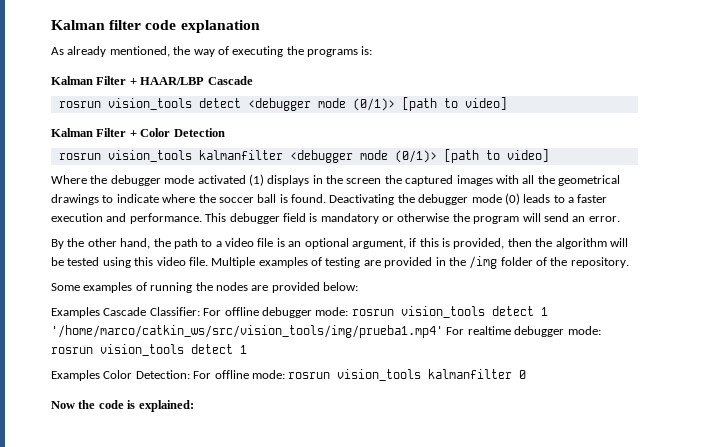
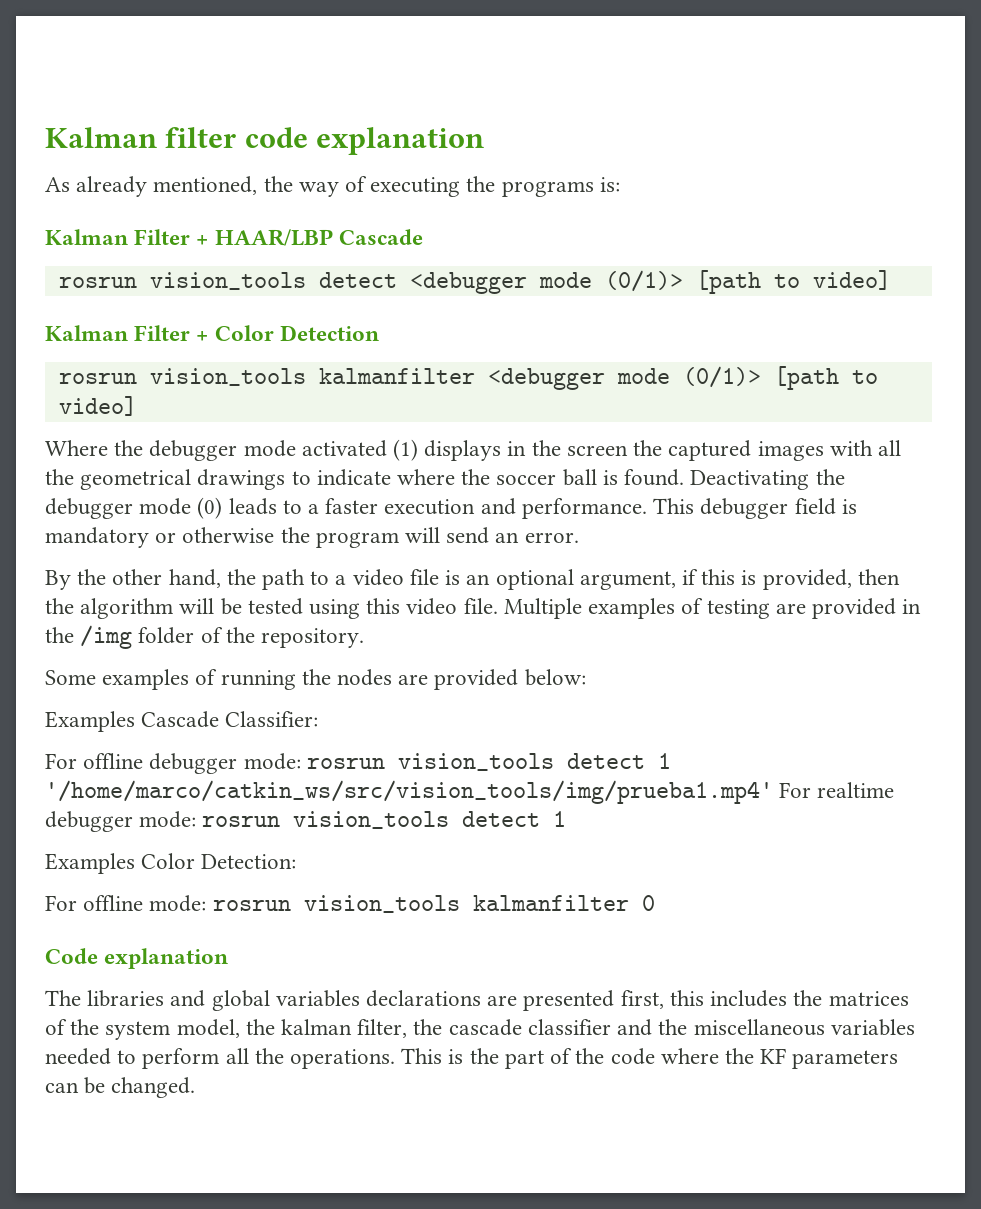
- Examples Cascade Classifier: For offline debugger mode: rosrun vision_tools detect 1 '/home/marco/catkin_ws/src/vision_tools/img/prueba1.mp4' For realtime debugger mode: rosrun vision_tools detect 1
+ Examples Cascade Classifier:
+ For offline debugger mode: rosrun vision_tools detect 1 '/home/marco/catkin_ws/src/vision_tools/img/prueba1.mp4' For realtime debugger mode: rosrun vision_tools detect 1
- Examples Color Detection: For offline mode: rosrun vision_tools kalmanfilter 0
+ Examples Color Detection:
+ For offline mode: rosrun vision_tools kalmanfilter 0
- Now the code is explained:
+ Code explanation
+ The libraries and global variables declarations are presented first, this includes the matrices of the system model, the kalman filter, the cascade classifier and the miscellaneous variables needed to perform all the operations. This is the part of the code where the KF parameters can be changed.

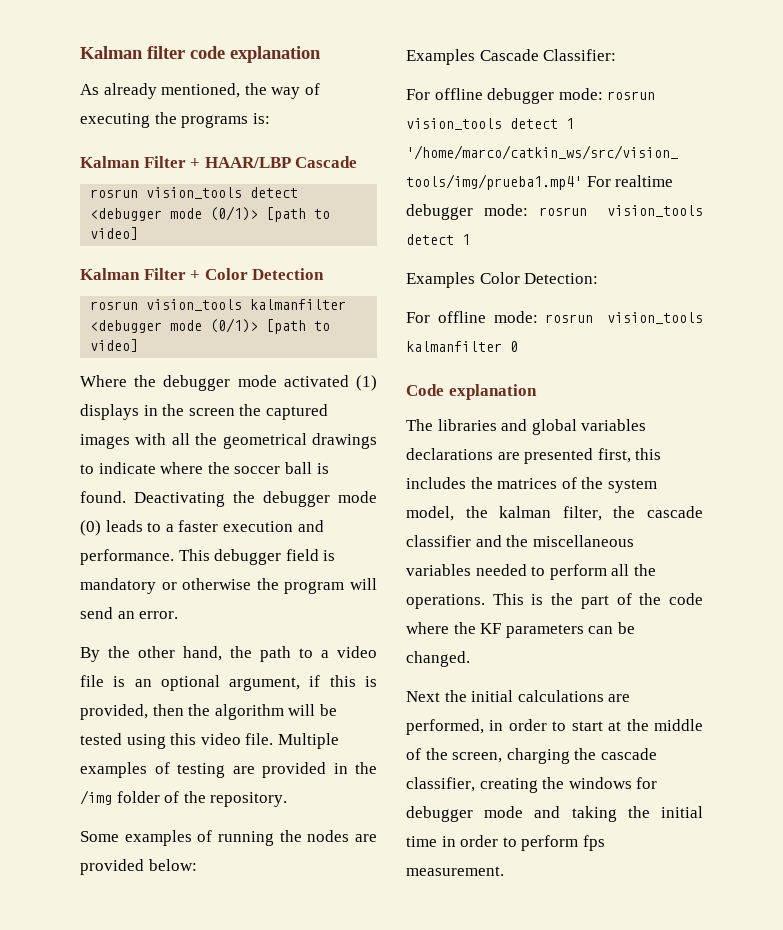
+ Next the initial calculations are performed, in order to start at the middle of the screen, charging the cascade classifier, creating the windows for debugger mode and taking the initial time in order to perform fps measurement.

